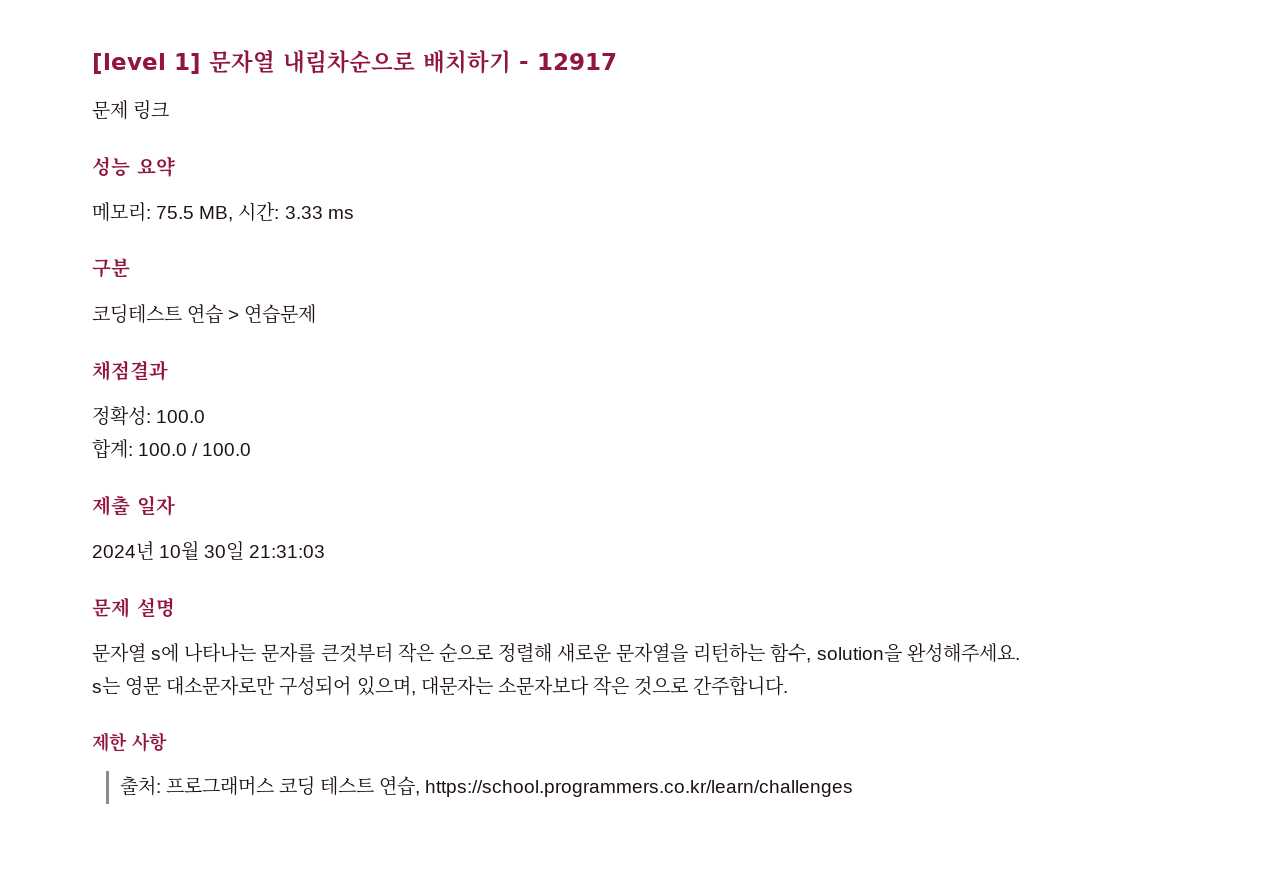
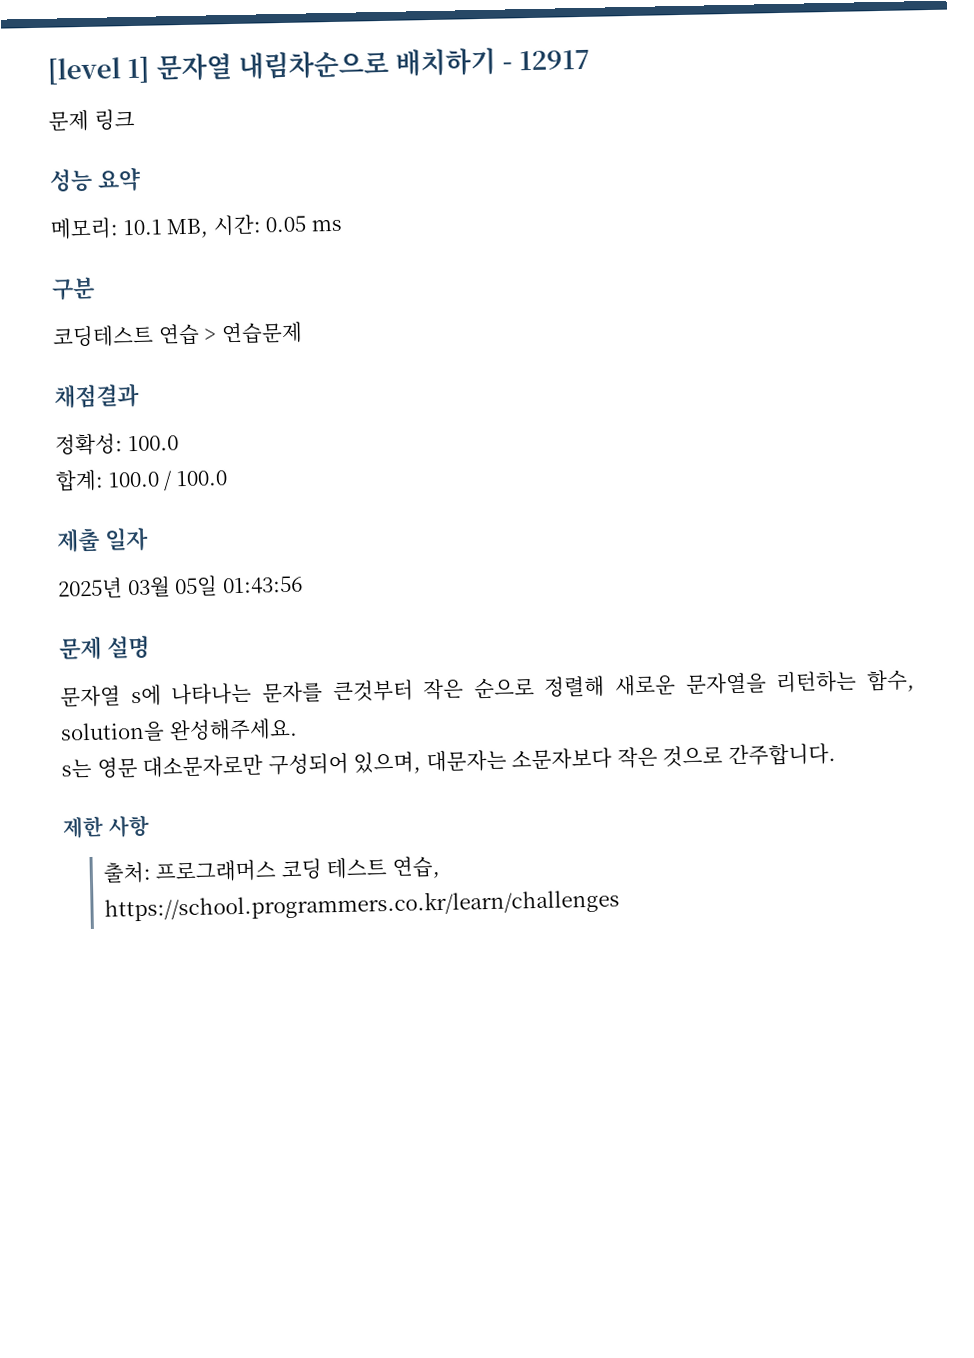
- 메모리: 75.5 MB, 시간: 3.33 ms
+ 메모리: 10.1 MB, 시간: 0.05 ms
- 2024년 10월 30일 21:31:03
+ 2025년 03월 05일 01:43:56

